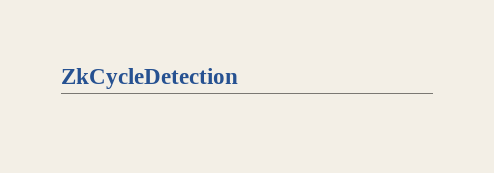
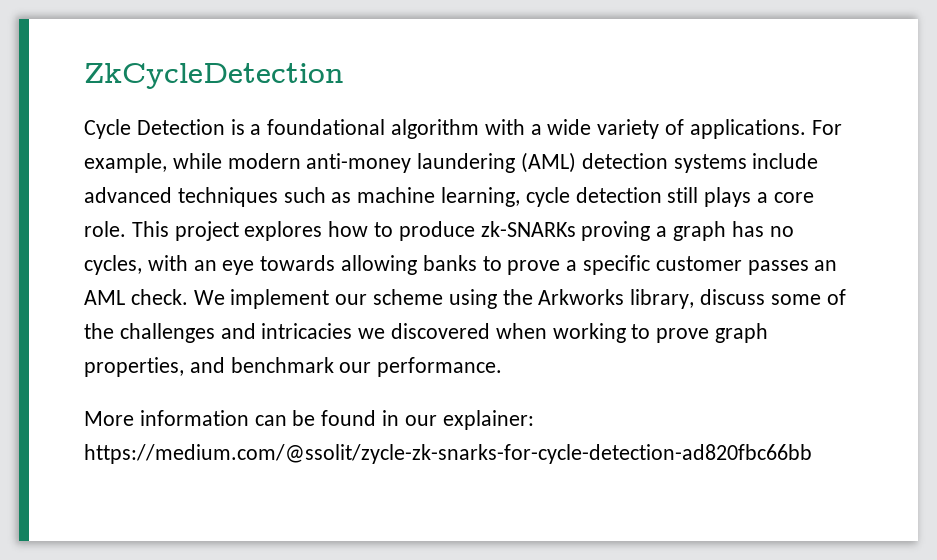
+ Cycle Detection is a foundational algorithm with a wide variety of applications. For example, while modern anti-money laundering (AML) detection systems include advanced techniques such as machine learning, cycle detection still plays a core role. This project explores how to produce zk-SNARKs proving a graph has no cycles, with an eye towards allowing banks to prove a specific customer passes an AML check. We implement our scheme using the Arkworks library, discuss some of the challenges and intricacies we discovered when working to prove graph properties, and benchmark our performance.
+ More information can be found in our explainer: https://medium.com/@ssolit/zycle-zk-snarks-for-cycle-detection-ad820fbc66bb

